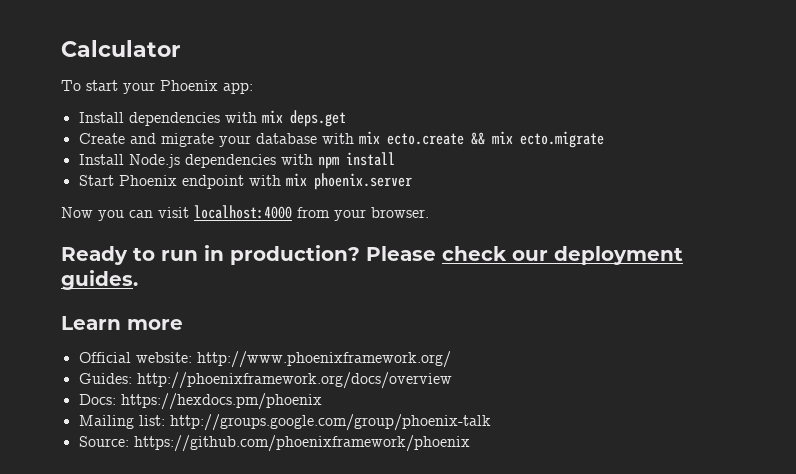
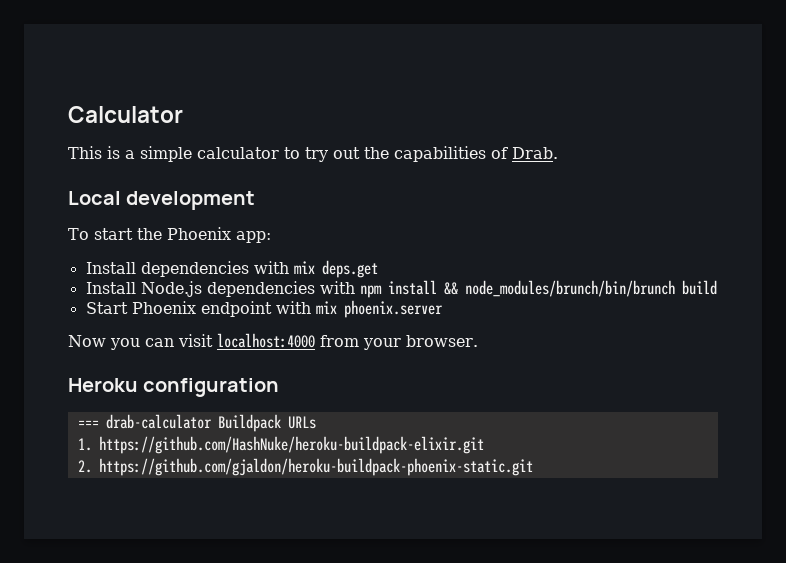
+ This is a simple calculator to try out the capabilities of Drab.
+ Local development
- To start your Phoenix app:
+ To start the Phoenix app:
- Create and migrate your database with mix ecto.create && mix ecto.migrate
- Install Node.js dependencies with npm install
+ Install Node.js dependencies with npm install && node_modules/brunch/bin/brunch build
- Ready to run in production? Please check our deployment guides.
- Learn more
- Official website: http://www.phoenixframework.org/
- Guides: http://phoenixframework.org/docs/overview
- Docs: https://hexdocs.pm/phoenix
- Mailing list: http://groups.google.com/group/phoenix-talk
- Source: https://github.com/phoenixframework/phoenix
+ Heroku configuration
+ === drab-calculator Buildpack URLs
+ 1. https://github.com/HashNuke/heroku-buildpack-elixir.git
+ 2. https://github.com/gjaldon/heroku-buildpack-phoenix-static.git

